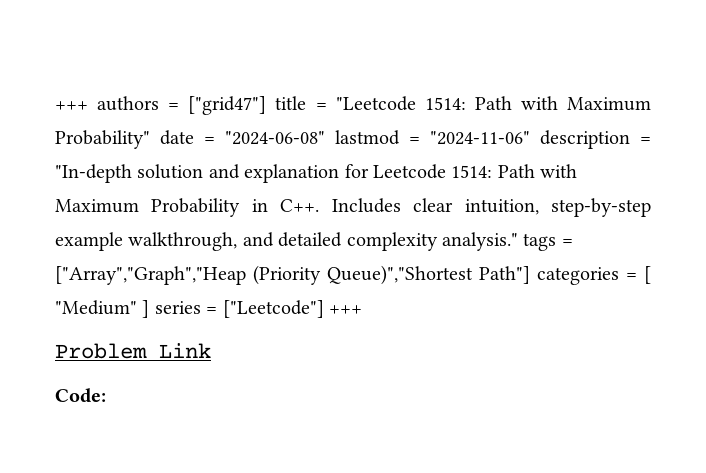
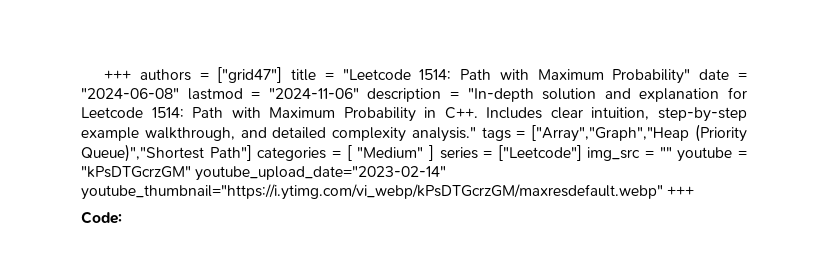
- +++ authors = ["grid47"] title = "Leetcode 1514: Path with Maximum Probability" date = "2024-06-08" lastmod = "2024-11-06" description = "In-depth solution and explanation for Leetcode 1514: Path with Maximum Probability in C++. Includes clear intuition, step-by-step example walkthrough, and detailed complexity analysis." tags = ["Array","Graph","Heap (Priority Queue)","Shortest Path"] categories = [ "Medium" ] series = ["Leetcode"] +++
- Problem Link
+ +++ authors = ["grid47"] title = "Leetcode 1514: Path with Maximum Probability" date = "2024-06-08" lastmod = "2024-11-06" description = "In-depth solution and explanation for Leetcode 1514: Path with Maximum Probability in C++. Includes clear intuition, step-by-step example walkthrough, and detailed complexity analysis." tags = ["Array","Graph","Heap (Priority Queue)","Shortest Path"] categories = [ "Medium" ] series = ["Leetcode"] img_src = "" youtube = "kPsDTGcrzGM" youtube_upload_date="2023-02-14" youtube_thumbnail="https://i.ytimg.com/vi_webp/kPsDTGcrzGM/maxresdefault.webp" +++

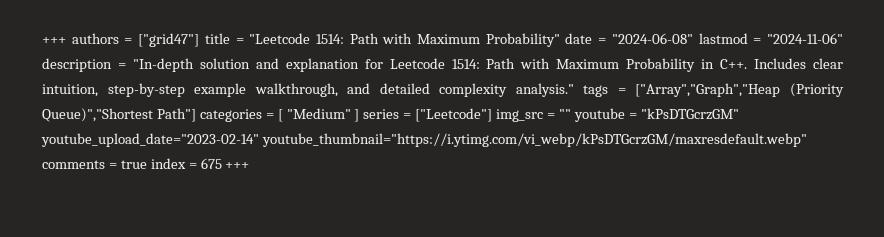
- Path with Maximum Probability in C++. Includes clear intuition, step-by-step example walkthrough, and detailed complexity analysis." tags = ["Array","Graph","Heap (Priority Queue)","Shortest Path"] categories = [ "Medium" ] series = ["Leetcode"] img_src = "" youtube = "kPsDTGcrzGM" youtube_upload_date="2023-02-14" youtube_thumbnail="https://i.ytimg.com/vi_webp/kPsDTGcrzGM/maxresdefault.webp" +++
- Code:
+ Path with Maximum Probability in C++. Includes clear intuition, step-by-step example walkthrough, and detailed complexity analysis." tags = ["Array","Graph","Heap (Priority Queue)","Shortest Path"] categories = [ "Medium" ] series = ["Leetcode"] img_src = "" youtube = "kPsDTGcrzGM" youtube_upload_date="2023-02-14" youtube_thumbnail="https://i.ytimg.com/vi_webp/kPsDTGcrzGM/maxresdefault.webp" comments = true index = 675 +++

